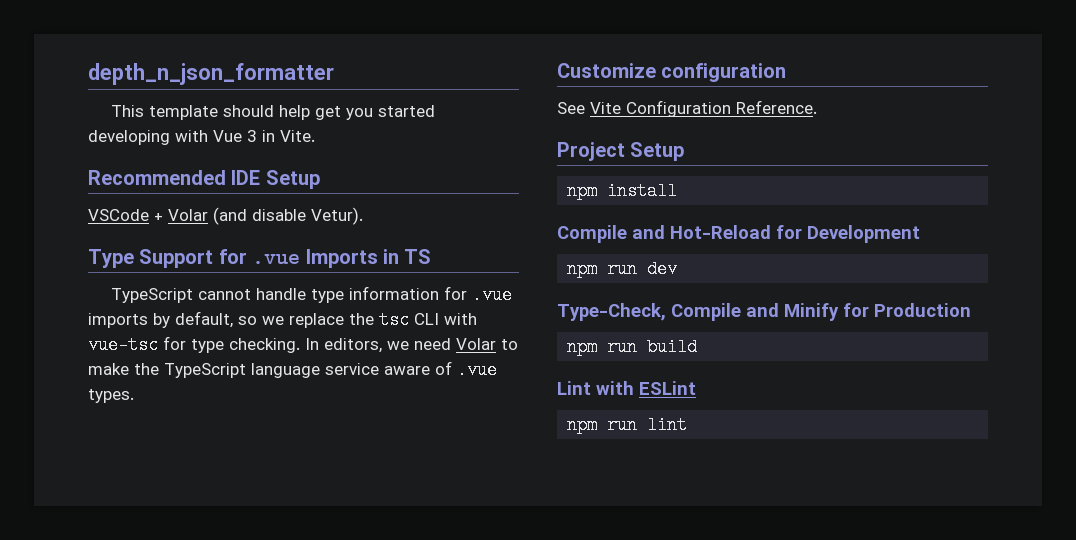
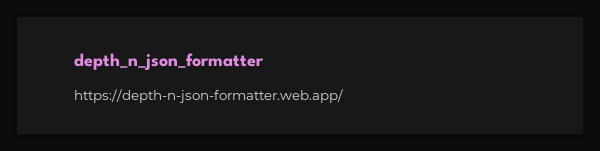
- This template should help get you started developing with Vue 3 in Vite.
- Recommended IDE Setup
- VSCode + Volar (and disable Vetur).
- Type Support for .vue Imports in TS
- TypeScript cannot handle type information for .vue imports by default, so we replace the tsc CLI with vue-tsc for type checking. In editors, we need Volar to make the TypeScript language service aware of .vue types.
- Customize configuration
- See Vite Configuration Reference.
- Project Setup
- npm install
- Compile and Hot-Reload for Development
- npm run dev
- Type-Check, Compile and Minify for Production
- npm run build
- Lint with ESLint
- npm run lint
+ https://depth-n-json-formatter.web.app/

